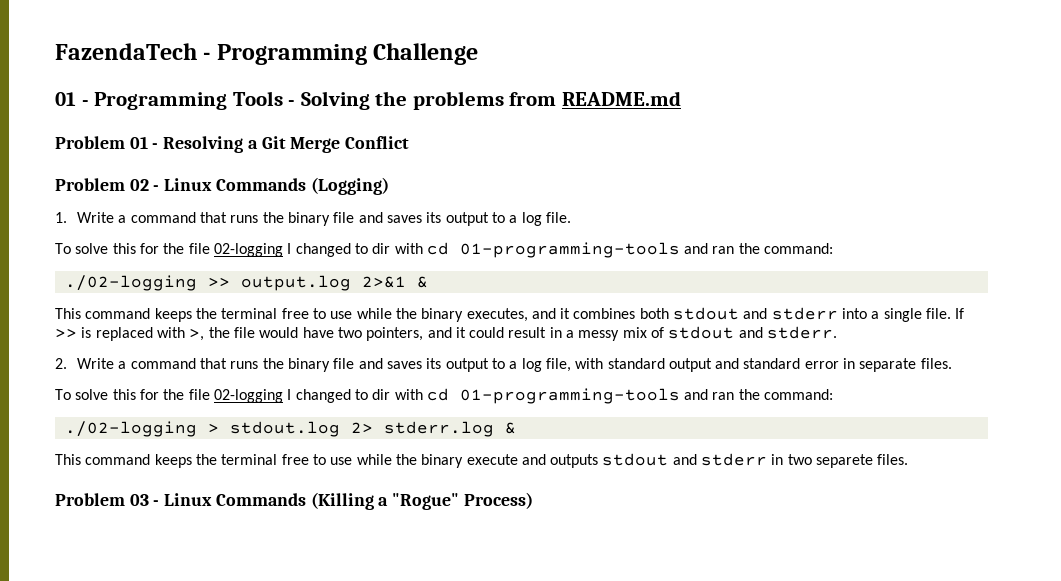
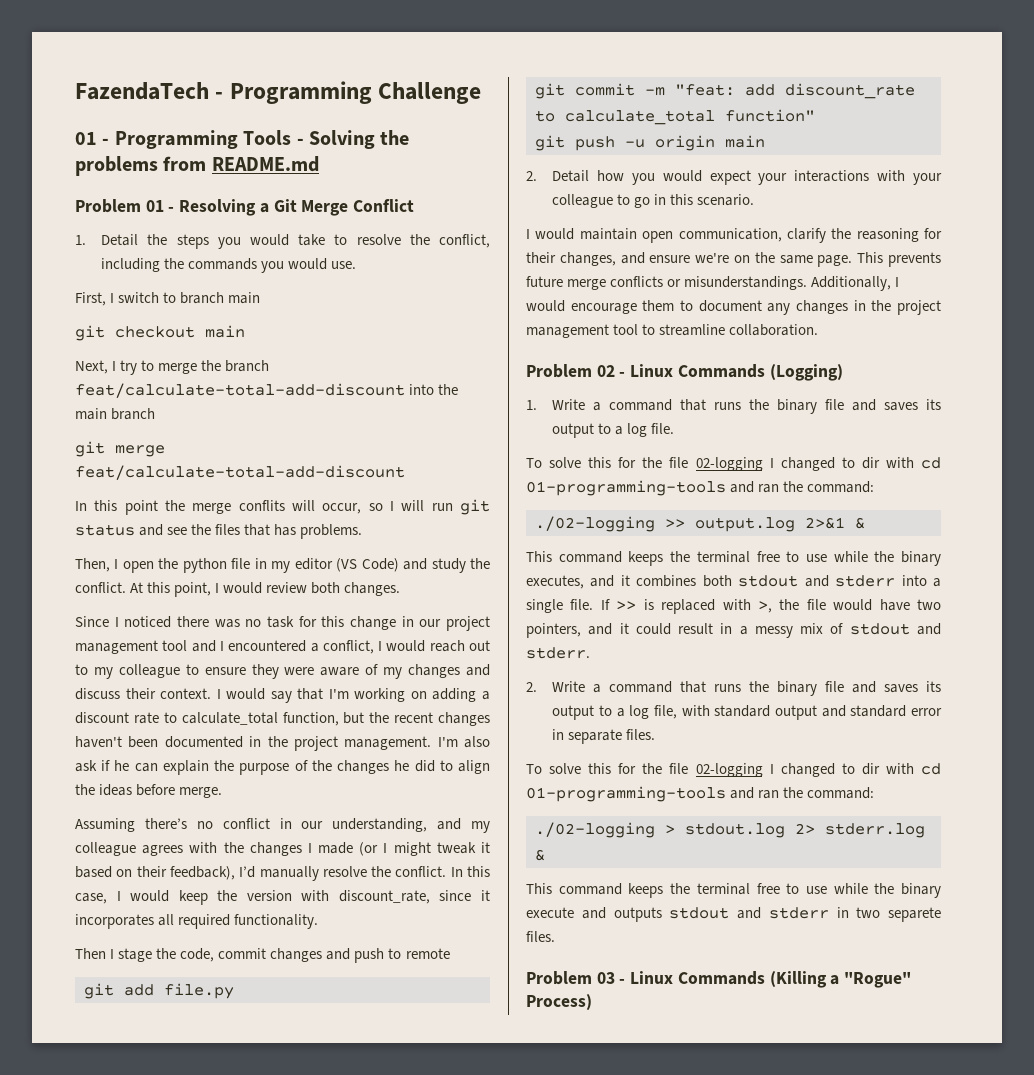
+ 1. Detail the steps you would take to resolve the conflict, including the commands you would use.
+ First, I switch to branch main
+ git checkout main
+ Next, I try to merge the branch feat/calculate-total-add-discount into the main branch
+ git merge feat/calculate-total-add-discount
+ In this point the merge conflits will occur, so I will run git status and see the files that has problems.
+ Then, I open the python file in my editor (VS Code) and study the conflict. At this point, I would review both changes.
+ Since I noticed there was no task for this change in our project management tool and I encountered a conflict, I would reach out to my colleague to ensure they were aware of my changes and discuss their context. I would say that I'm working on adding a discount rate to calculate_total function, but the recent changes haven't been documented in the project management. I'm also ask if he can explain the purpose of the changes he did to align the ideas before merge.
+ Assuming there’s no conflict in our understanding, and my colleague agrees with the changes I made (or I might tweak it based on their feedback), I’d manually resolve the conflict. In this case, I would keep the version with discount_rate, since it incorporates all required functionality.
+ Then I stage the code, commit changes and push to remote
+ git add file.py
+ git commit -m "feat: add discount_rate to calculate_total function"
+ git push -u origin main
+ 2. Detail how you would expect your interactions with your colleague to go in this scenario.
+ I would maintain open communication, clarify the reasoning for their changes, and ensure we're on the same page. This prevents future merge conflicts or misunderstandings. Additionally, I would encourage them to document any changes in the project management tool to streamline collaboration.

